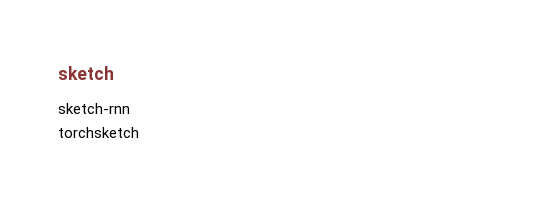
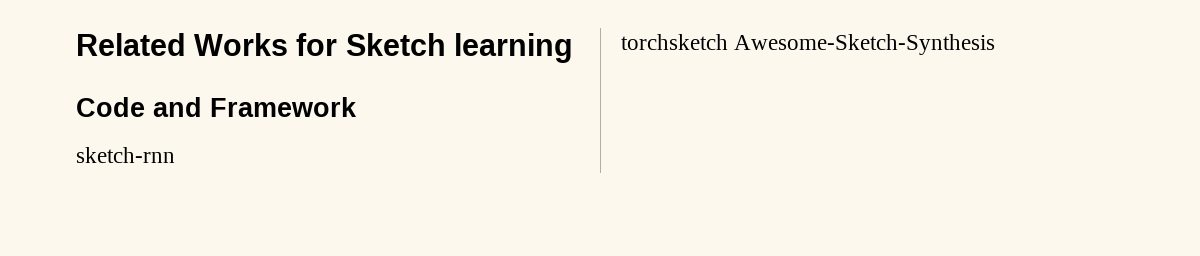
- sketch
+ Related Works for Sketch learning
+ Code and Framework
- torchsketch
+ torchsketch Awesome-Sketch-Synthesis

